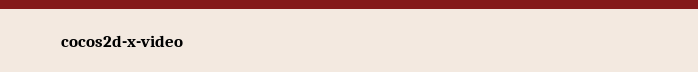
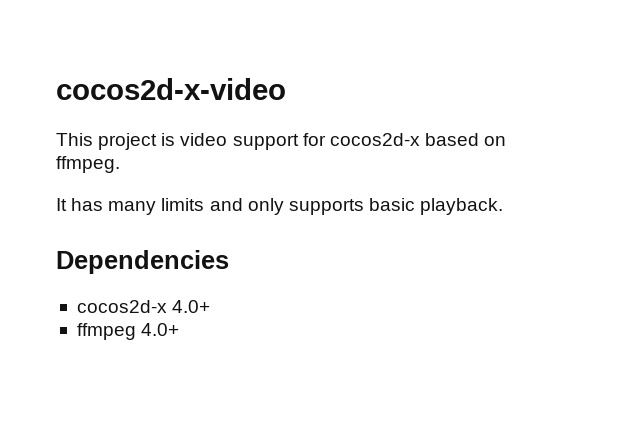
+ This project is video support for cocos2d-x based on ffmpeg.
+ It has many limits and only supports basic playback.
+ Dependencies
+ cocos2d-x 4.0+
+ ffmpeg 4.0+

